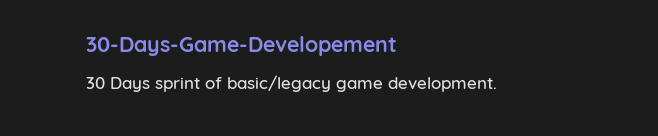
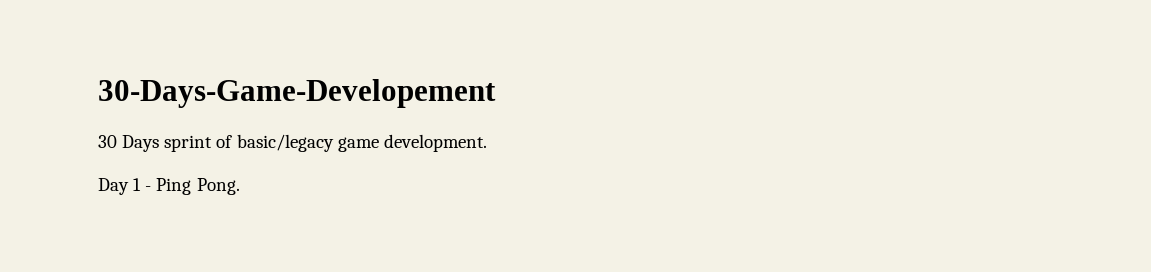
+ Day 1 - Ping Pong.

